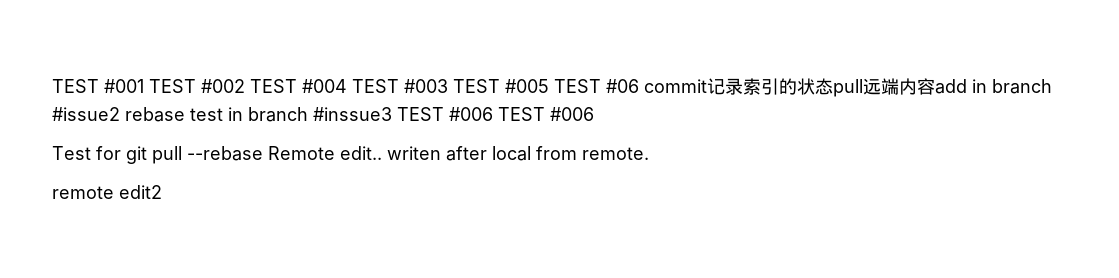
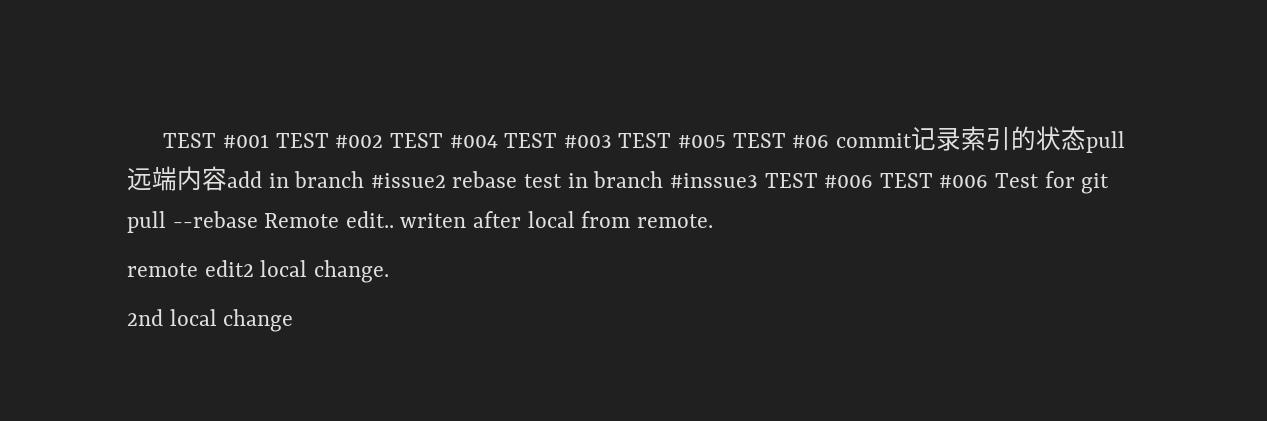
- TEST #001 TEST #002 TEST #004 TEST #003 TEST #005 TEST #06 commit记录索引的状态pull远端内容add in branch #issue2 rebase test in branch #inssue3 TEST #006 TEST #006
- Test for git pull --rebase Remote edit.. writen after local from remote.
+ TEST #001 TEST #002 TEST #004 TEST #003 TEST #005 TEST #06 commit记录索引的状态pull远端内容add in branch #issue2 rebase test in branch #inssue3 TEST #006 TEST #006 Test for git pull --rebase Remote edit.. writen after local from remote.
- remote edit2
+ remote edit2 local change.
+ 2nd local change

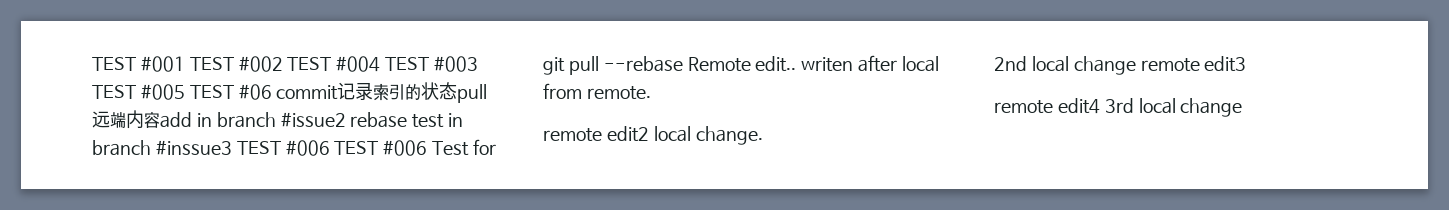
- 2nd local change
+ 2nd local change remote edit3
+ remote edit4 3rd local change

